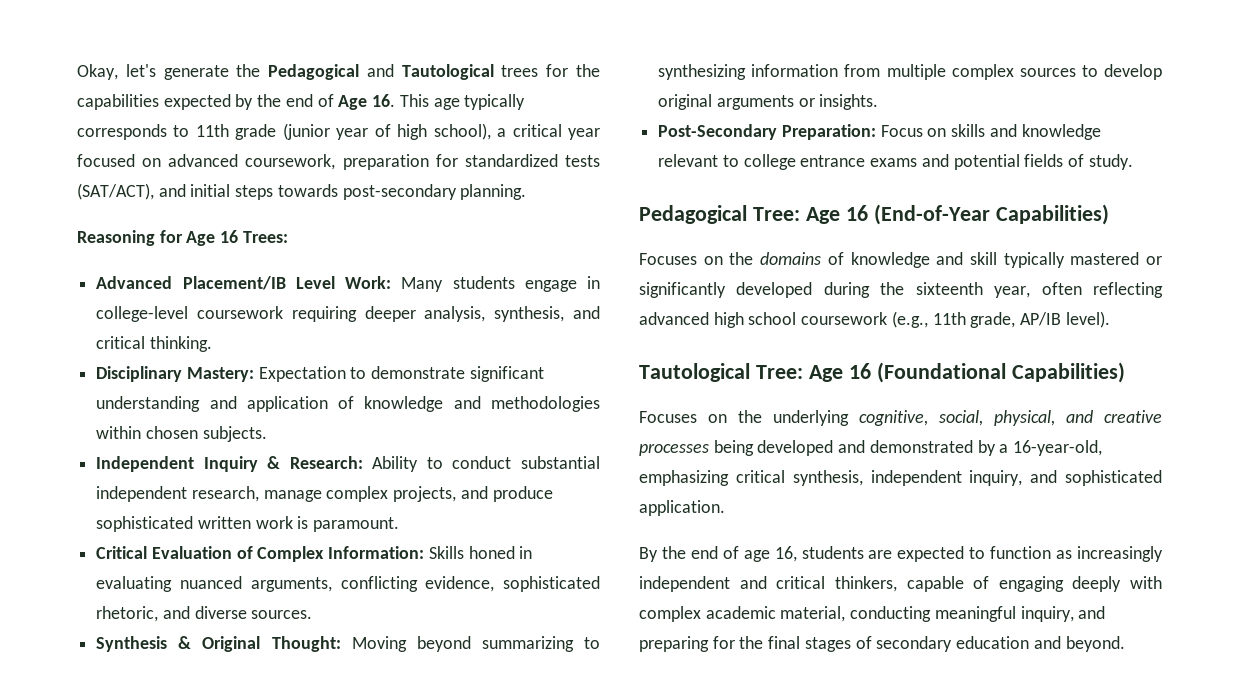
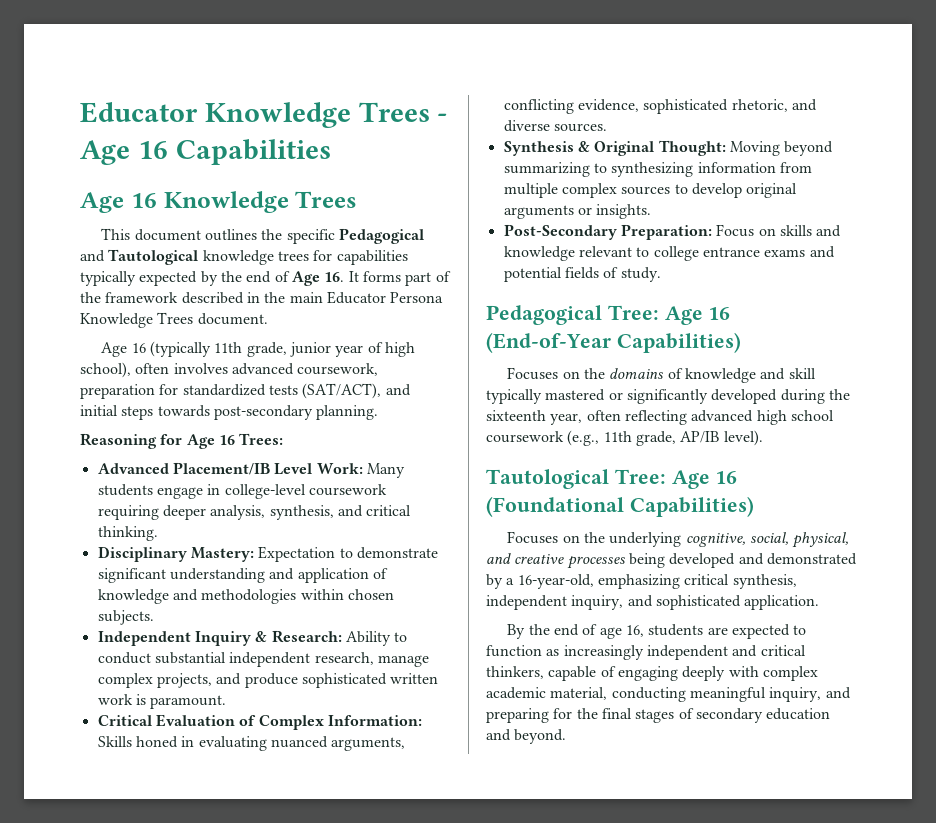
- Okay, let's generate the Pedagogical and Tautological trees for the capabilities expected by the end of Age 16. This age typically corresponds to 11th grade (junior year of high school), a critical year focused on advanced coursework, preparation for standardized tests (SAT/ACT), and initial steps towards post-secondary planning.
+ Educator Knowledge Trees - Age 16 Capabilities
+ Age 16 Knowledge Trees
+ This document outlines the specific Pedagogical and Tautological knowledge trees for capabilities typically expected by the end of Age 16. It forms part of the framework described in the main Educator Persona Knowledge Trees document.
+ Age 16 (typically 11th grade, junior year of high school), often involves advanced coursework, preparation for standardized tests (SAT/ACT), and initial steps towards post-secondary planning.

